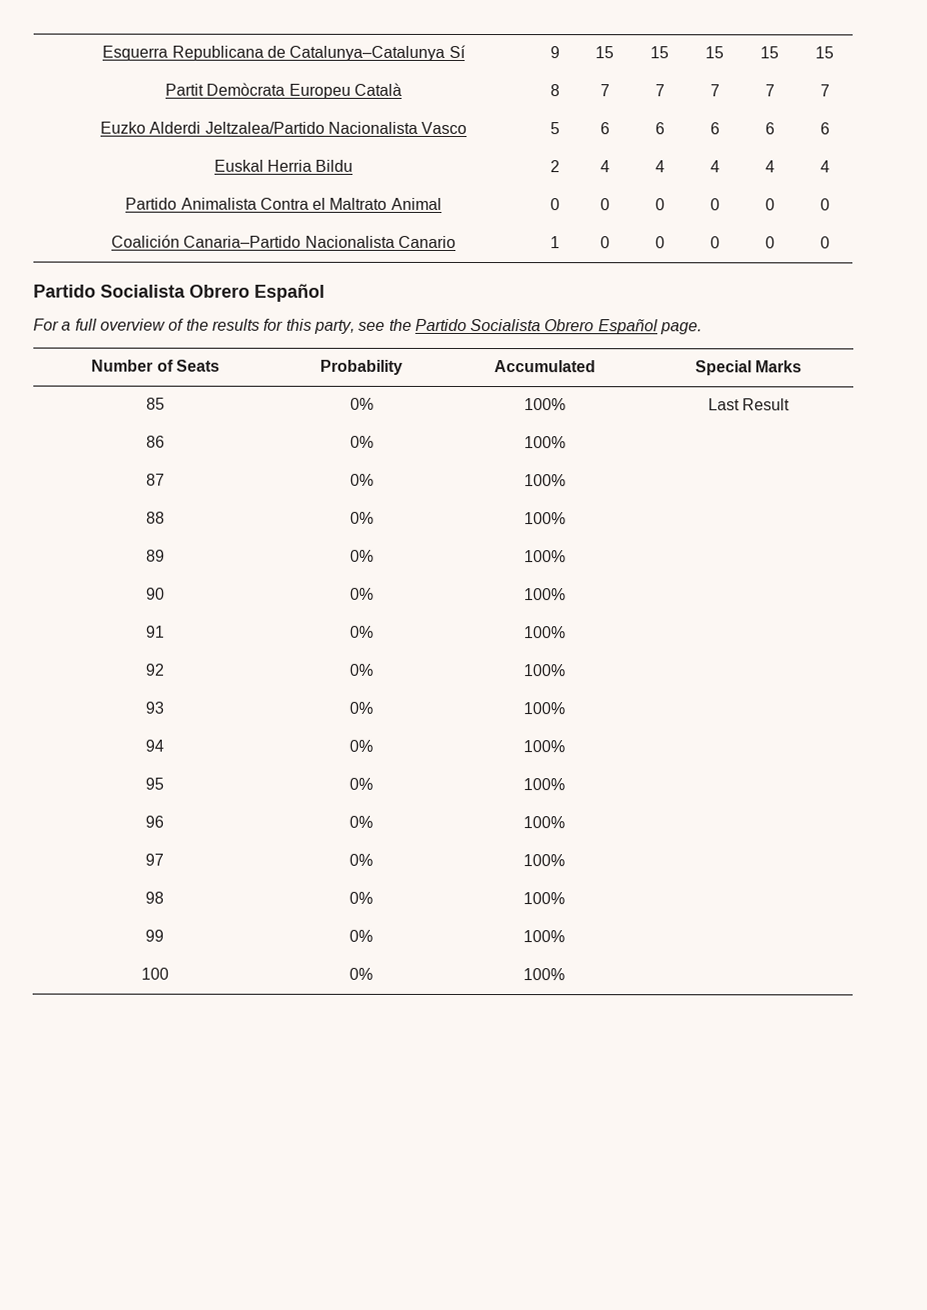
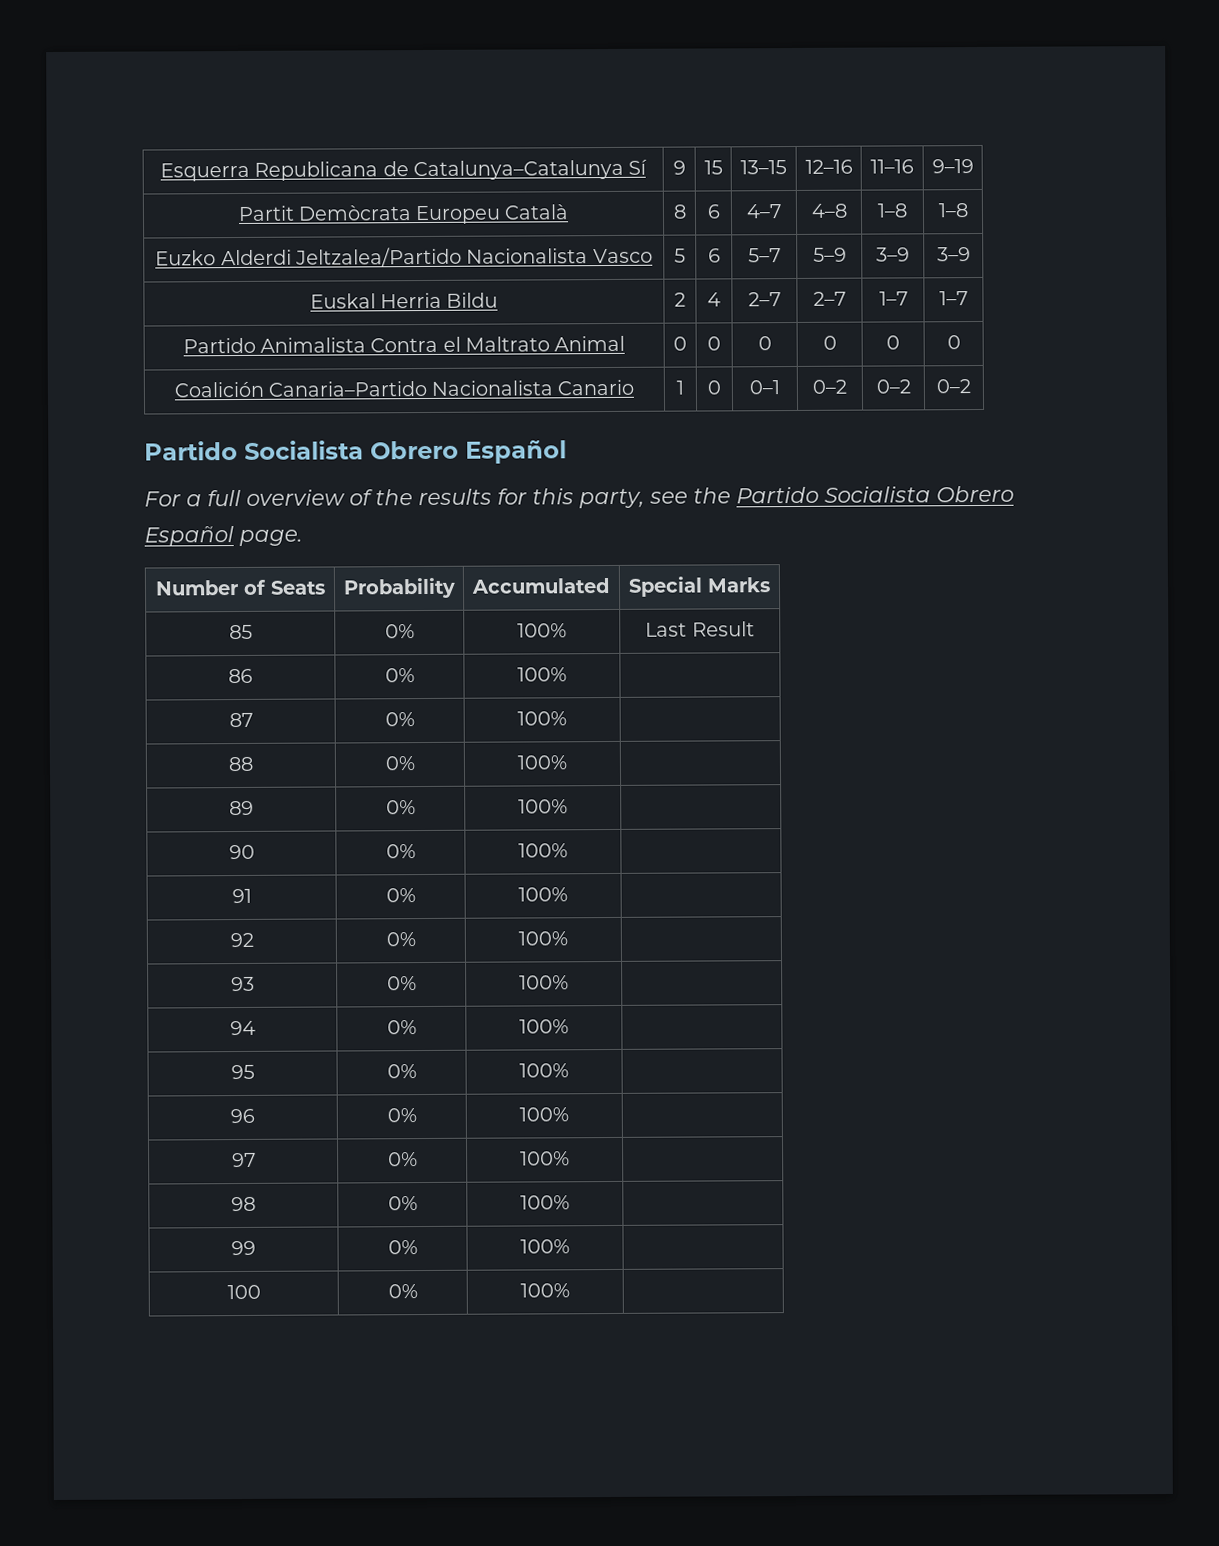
- Esquerra Republicana de Catalunya–Catalunya Sí | 9 | 15 | 15 | 15 | 15 | 15
+ Esquerra Republicana de Catalunya–Catalunya Sí | 9 | 15 | 13–15 | 12–16 | 11–16 | 9–19
- Partit Demòcrata Europeu Català | 8 | 7 | 7 | 7 | 7 | 7
+ Partit Demòcrata Europeu Català | 8 | 6 | 4–7 | 4–8 | 1–8 | 1–8
- Euzko Alderdi Jeltzalea/Partido Nacionalista Vasco | 5 | 6 | 6 | 6 | 6 | 6
+ Euzko Alderdi Jeltzalea/Partido Nacionalista Vasco | 5 | 6 | 5–7 | 5–9 | 3–9 | 3–9
- Euskal Herria Bildu | 2 | 4 | 4 | 4 | 4 | 4
+ Euskal Herria Bildu | 2 | 4 | 2–7 | 2–7 | 1–7 | 1–7
- Coalición Canaria–Partido Nacionalista Canario | 1 | 0 | 0 | 0 | 0 | 0
+ Coalición Canaria–Partido Nacionalista Canario | 1 | 0 | 0–1 | 0–2 | 0–2 | 0–2

